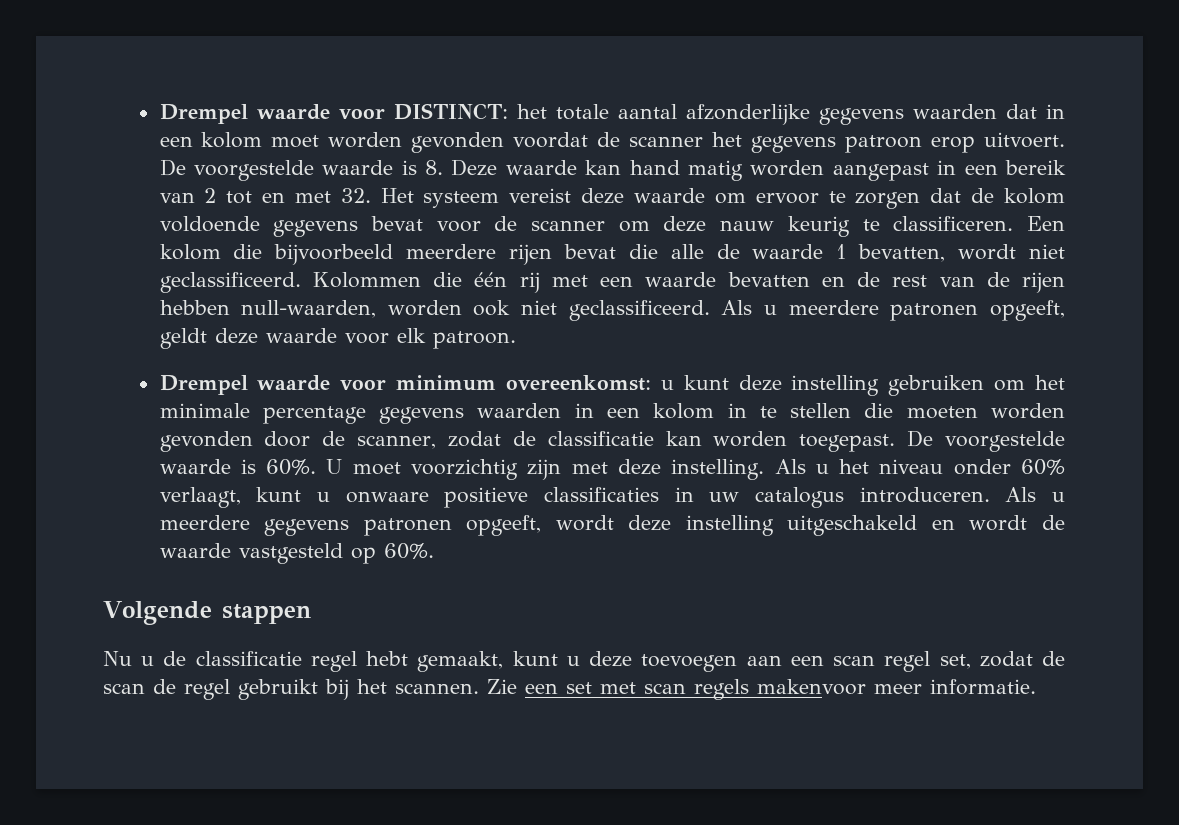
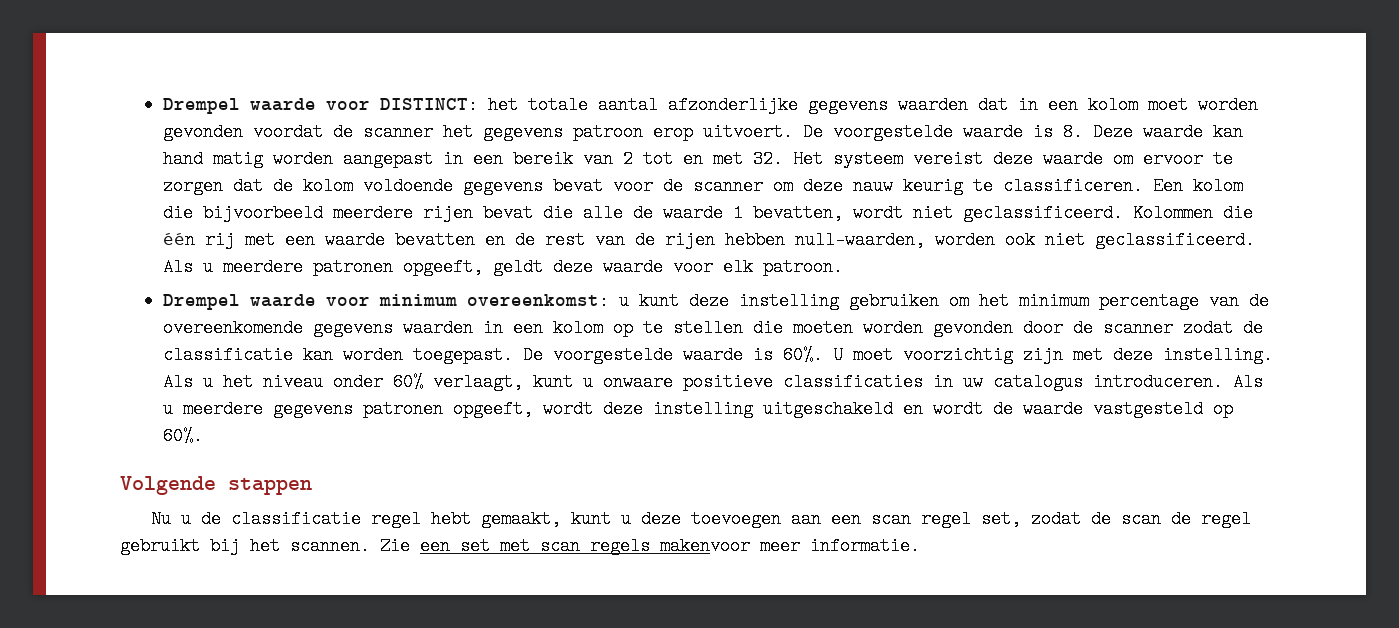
- Drempel waarde voor minimum overeenkomst: u kunt deze instelling gebruiken om het minimale percentage gegevens waarden in een kolom in te stellen die moeten worden gevonden door de scanner, zodat de classificatie kan worden toegepast.
+ Drempel waarde voor minimum overeenkomst: u kunt deze instelling gebruiken om het minimum percentage van de overeenkomende gegevens waarden in een kolom op te stellen die moeten worden gevonden door de scanner zodat de classificatie kan worden toegepast.

